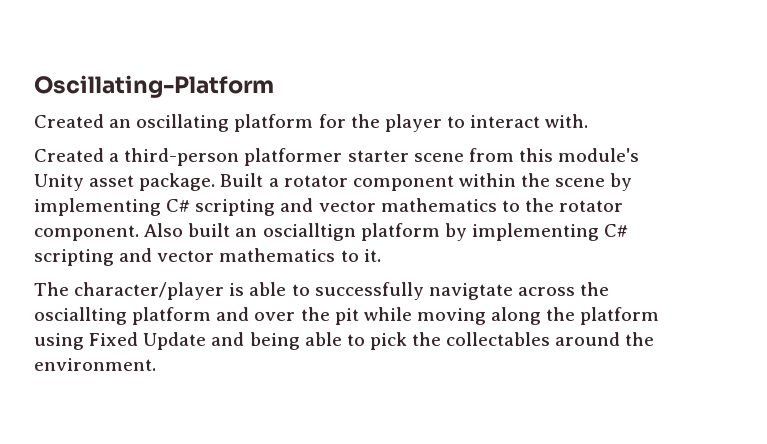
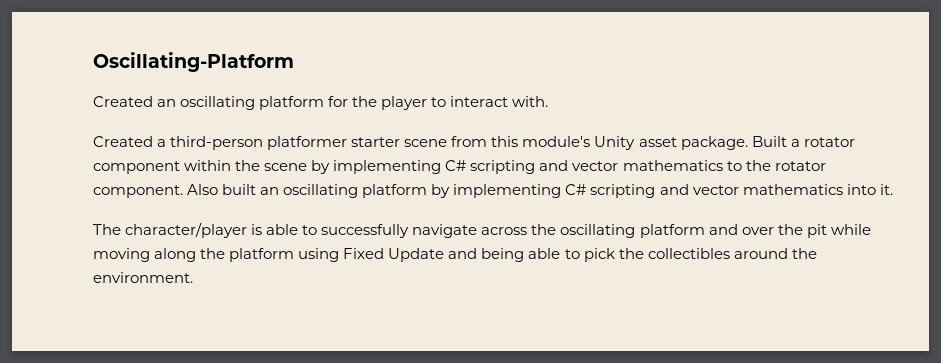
- Also built an oscialltign platform by implementing C# scripting and vector mathematics to it.
+ Also built an oscillating platform by implementing C# scripting and vector mathematics into it.
- The character/player is able to successfully navigtate across the osciallting platform and over the pit while moving along the platform using Fixed Update and being able to pick the collectables around the environment.
+ The character/player is able to successfully navigate across the oscillating platform and over the pit while moving along the platform using Fixed Update and being able to pick the collectibles around the environment.

